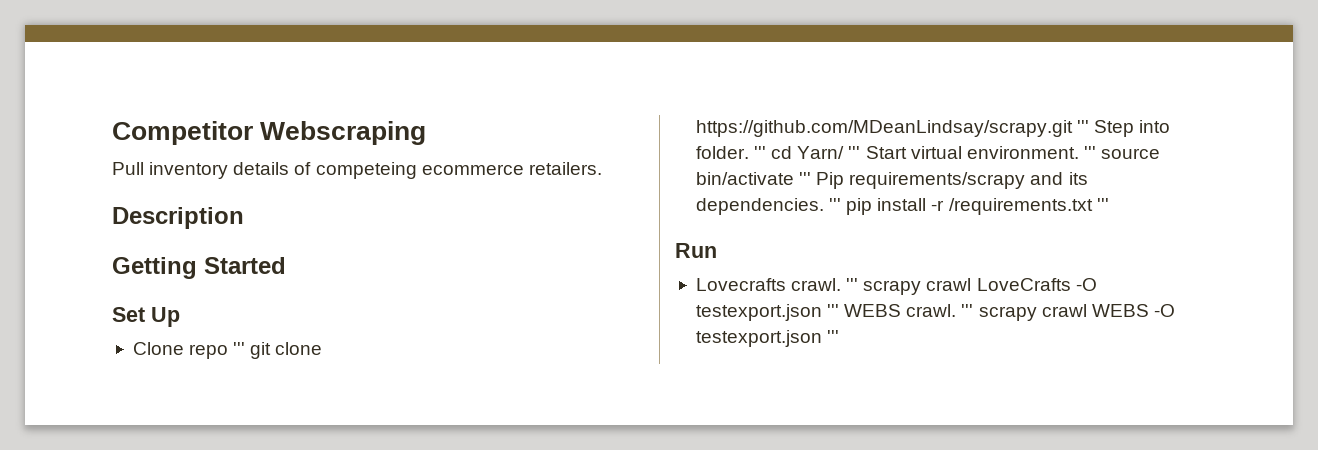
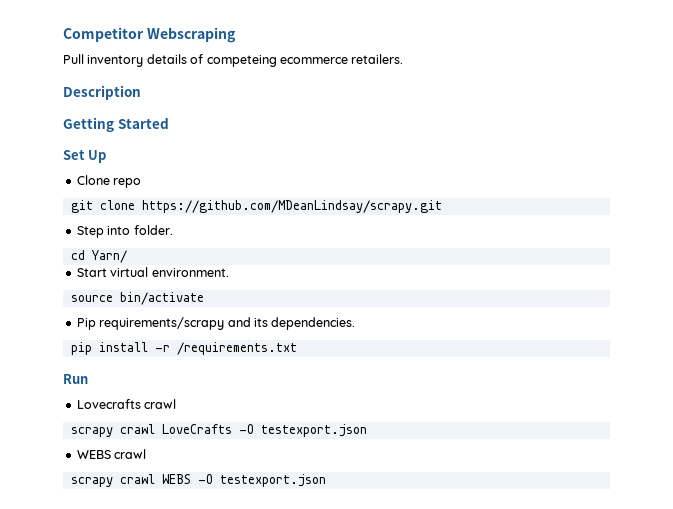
- Clone repo ''' git clone https://github.com/MDeanLindsay/scrapy.git ''' Step into folder. ''' cd Yarn/ ''' Start virtual environment. ''' source bin/activate ''' Pip requirements/scrapy and its dependencies. ''' pip install -r /requirements.txt '''
+ Clone repo
+ git clone https://github.com/MDeanLindsay/scrapy.git
+ Step into folder.
+ cd Yarn/
+ Start virtual environment.
+ source bin/activate
+ Pip requirements/scrapy and its dependencies.
+ pip install -r /requirements.txt
- Lovecrafts crawl. ''' scrapy crawl LoveCrafts -O testexport.json ''' WEBS crawl. ''' scrapy crawl WEBS -O testexport.json '''
+ Lovecrafts crawl
+ scrapy crawl LoveCrafts -O testexport.json
+ WEBS crawl
+ scrapy crawl WEBS -O testexport.json

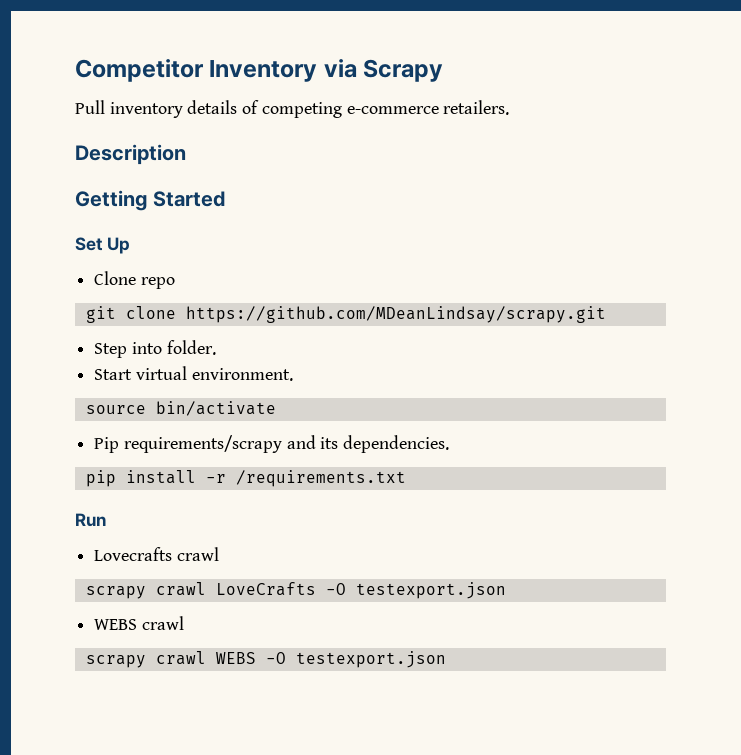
- Competitor Webscraping
+ Competitor Inventory via Scrapy
- Pull inventory details of competeing ecommerce retailers.
+ Pull inventory details of competing e-commerce retailers.
- cd Yarn/

